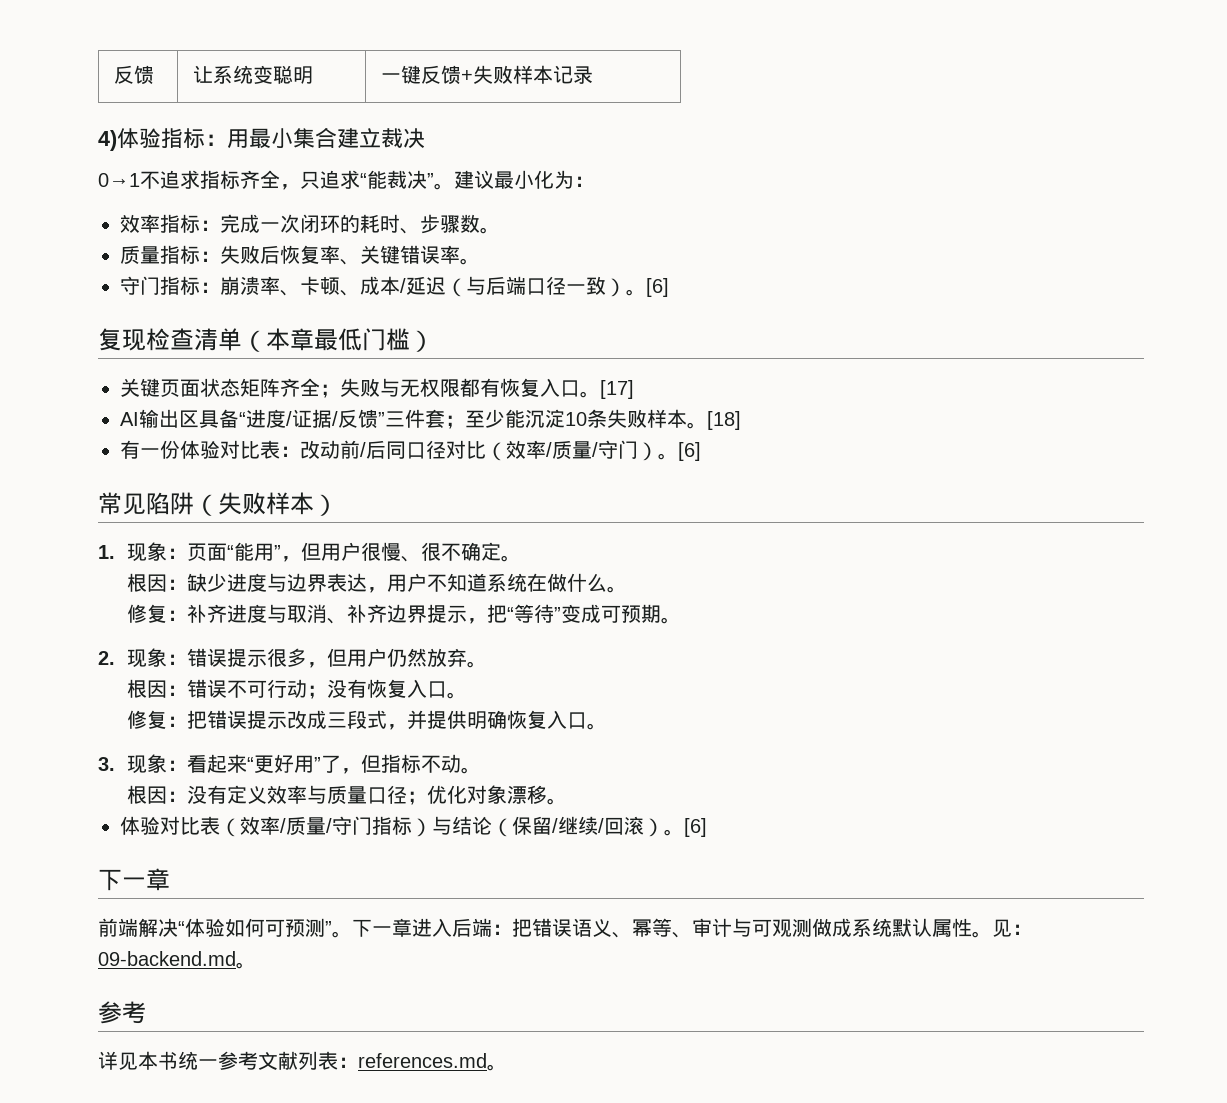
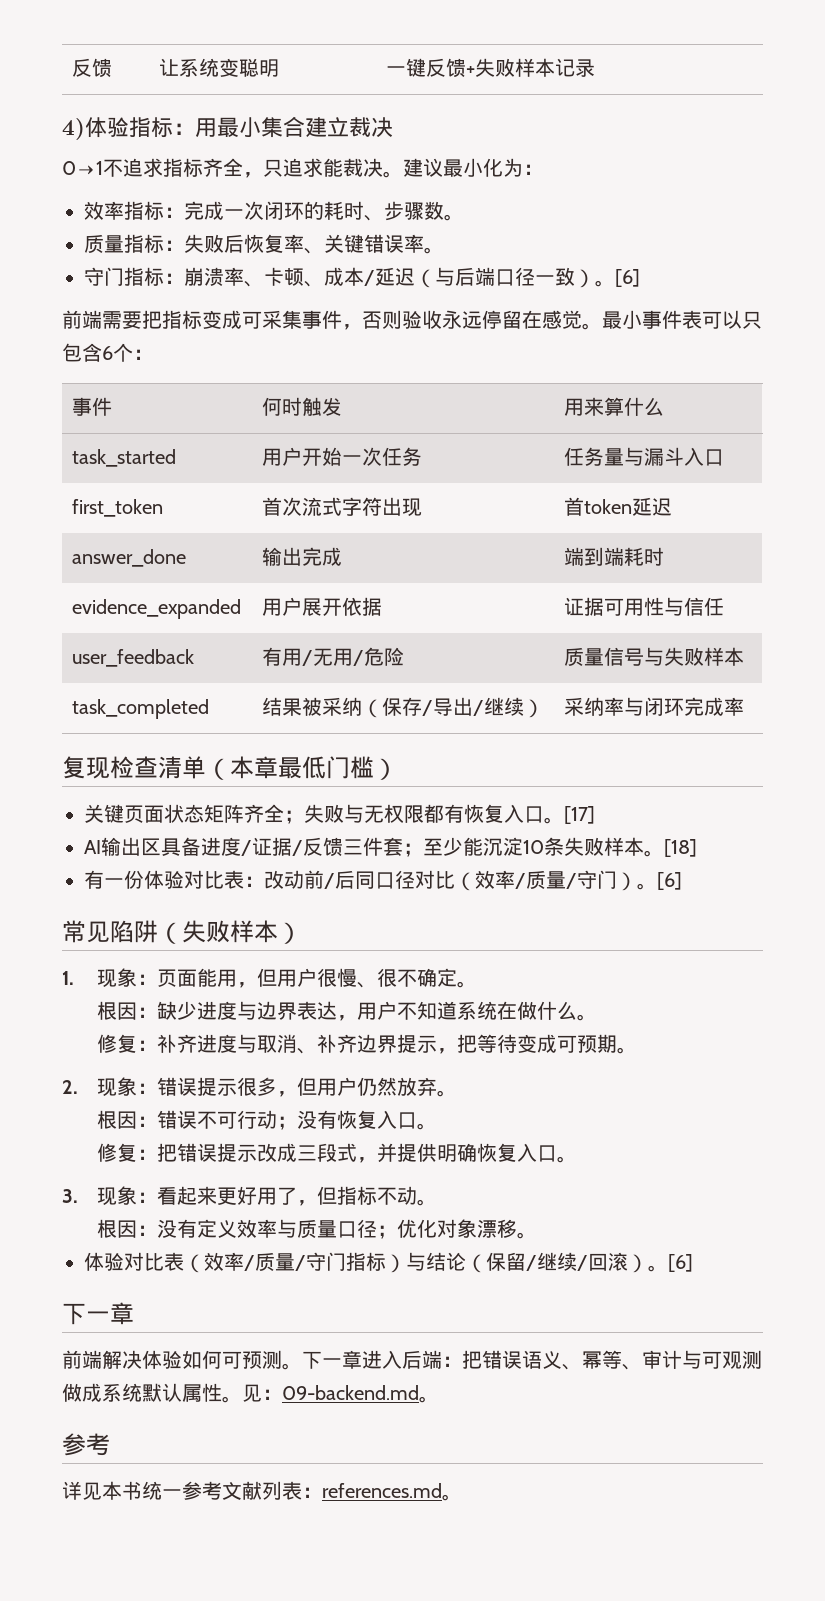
- 0→1不追求指标齐全，只追求“能裁决”。
+ 0→1不追求指标齐全，只追求能裁决。
+ 前端需要把指标变成可采集事件，否则验收永远停留在感觉。最小事件表可以只包含6个：
+ 事件 | 何时触发 | 用来算什么
+ task_started | 用户开始一次任务 | 任务量与漏斗入口
+ first_token | 首次流式字符出现 | 首token延迟
+ answer_done | 输出完成 | 端到端耗时
+ evidence_expanded | 用户展开依据 | 证据可用性与信任
+ user_feedback | 有用/无用/危险 | 质量信号与失败样本
+ task_completed | 结果被采纳（保存/导出/继续） | 采纳率与闭环完成率
- AI输出区具备“进度/证据/反馈”三件套；至少能沉淀10条失败样本。
+ AI输出区具备进度/证据/反馈三件套；至少能沉淀10条失败样本。
- 1.现象：页面“能用”，但用户很慢、很不确定。
+ 1.现象：页面能用，但用户很慢、很不确定。
- 修复：补齐进度与取消、补齐边界提示，把“等待”变成可预期。
+ 修复：补齐进度与取消、补齐边界提示，把等待变成可预期。
- 3.现象：看起来“更好用”了，但指标不动。
+ 3.现象：看起来更好用了，但指标不动。
- 前端解决“体验如何可预测”。
+ 前端解决体验如何可预测。

